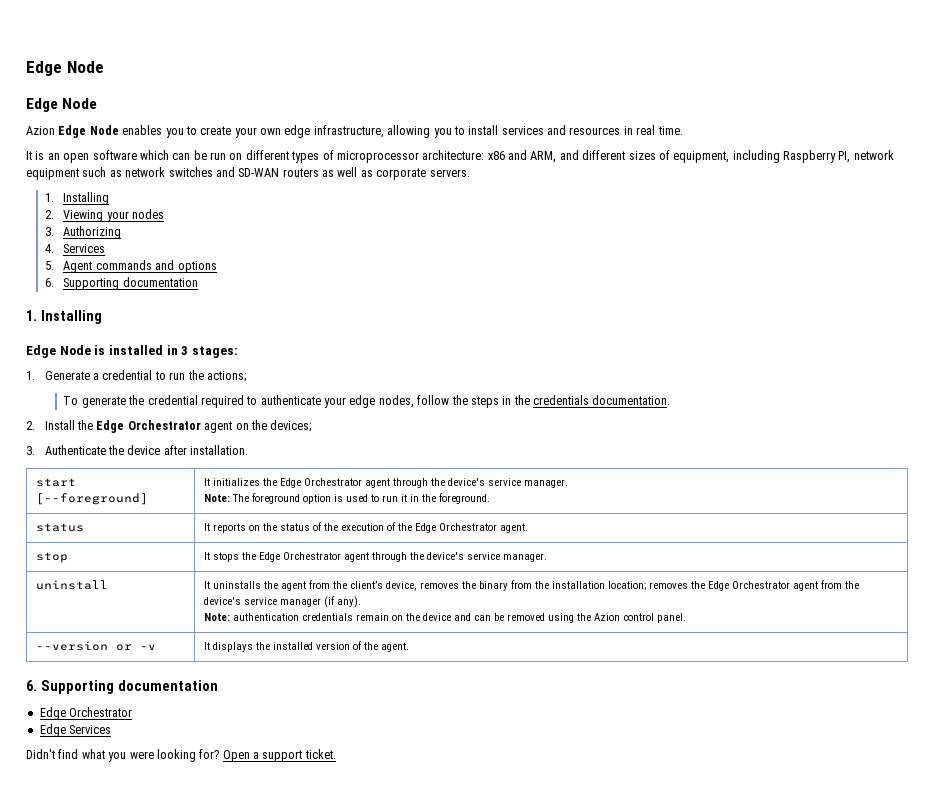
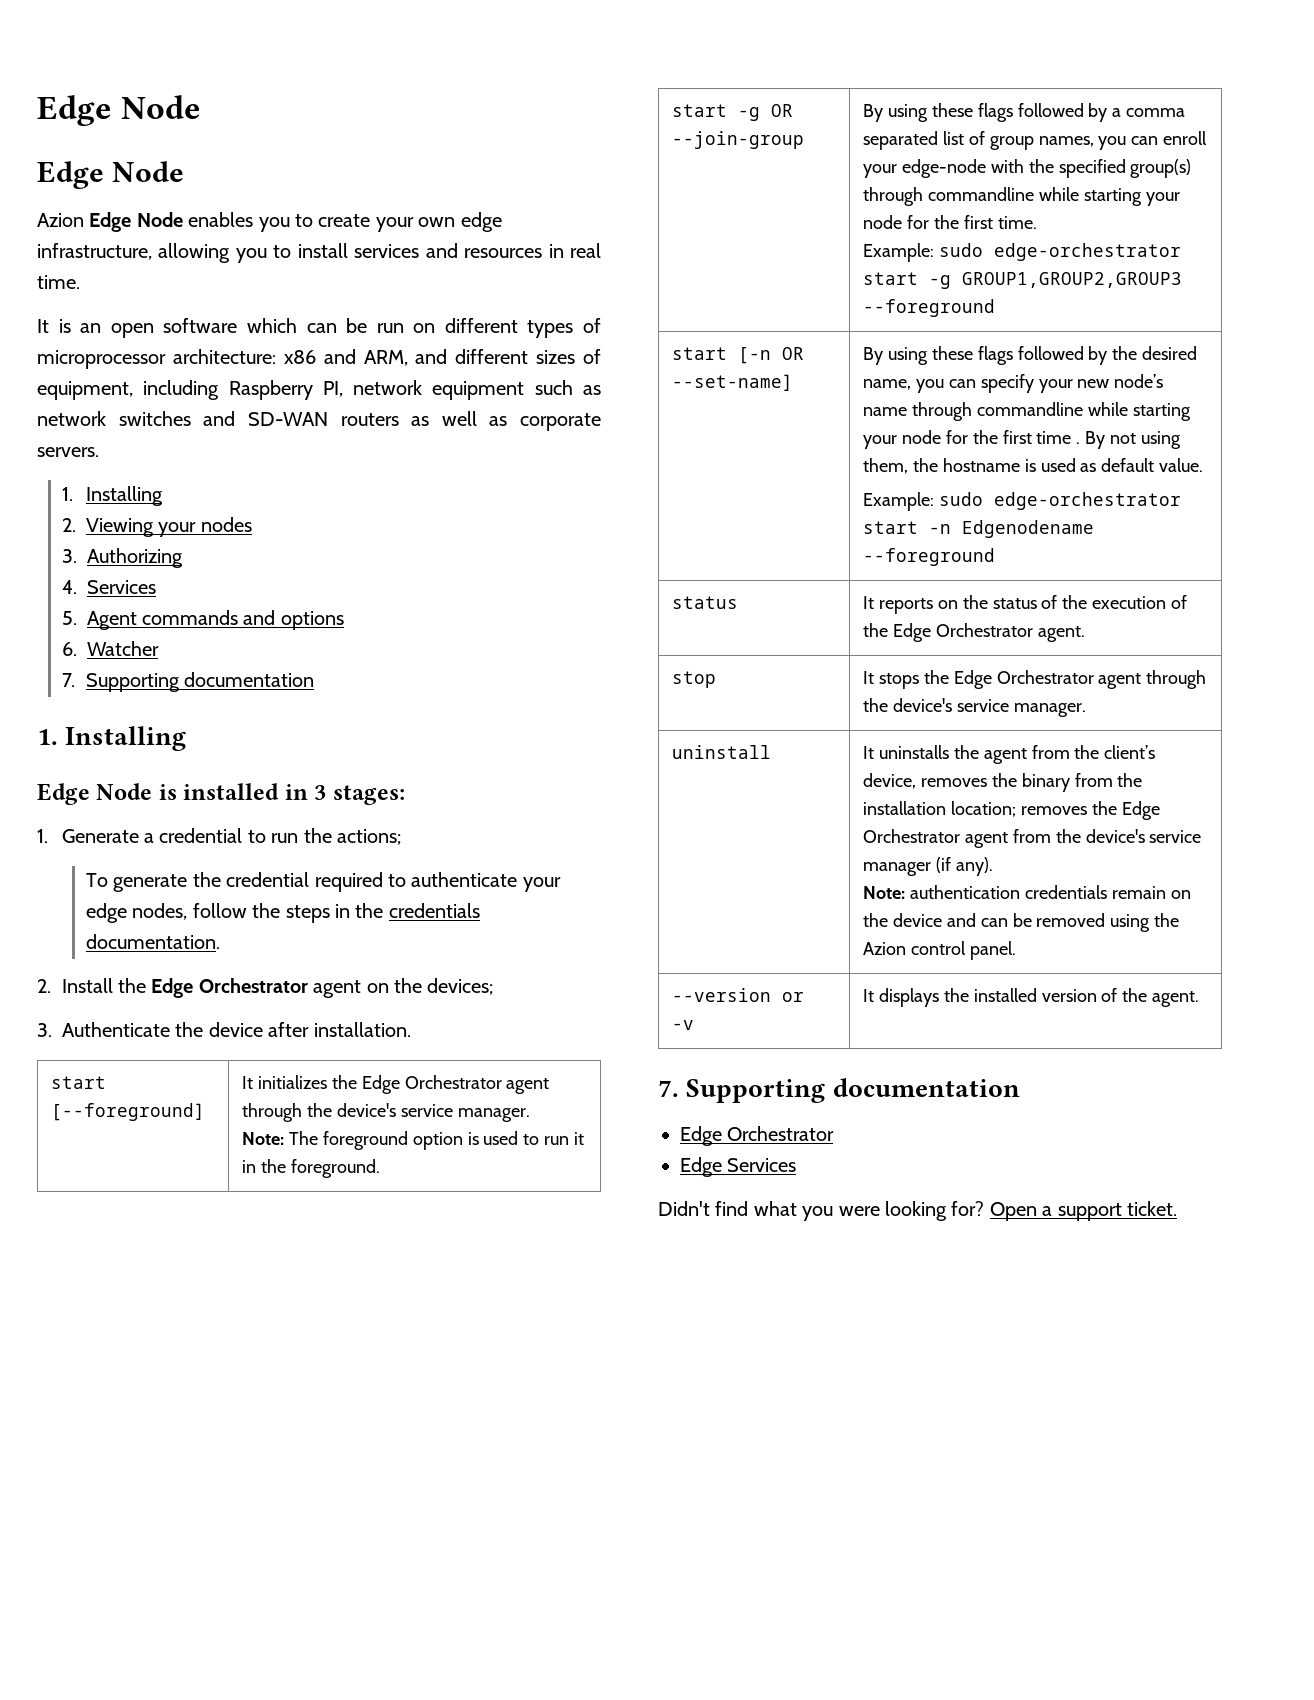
  5. Agent commands and options
- 6. Supporting documentation
+ 6. Watcher
+ 7. Supporting documentation
+ start -g OR --join-group | By using these flags followed by a comma separated list of group names, you can enroll your edge-node with the specified group(s) through commandline while starting your node for the first time.
+ Example: sudo edge-orchestrator start -g GROUP1,GROUP2,GROUP3 --foreground
+ start [-n OR --set-name] | By using these flags followed by the desired name, you can specify your new node’s name through commandline while starting your node for the first time . By not using them, the hostname is used as default value.
+ Example: sudo edge-orchestrator start -n Edgenodename --foreground
  --version or -v | It displays the installed version of the agent.
- 6. Supporting documentation
+ 7. Supporting documentation

